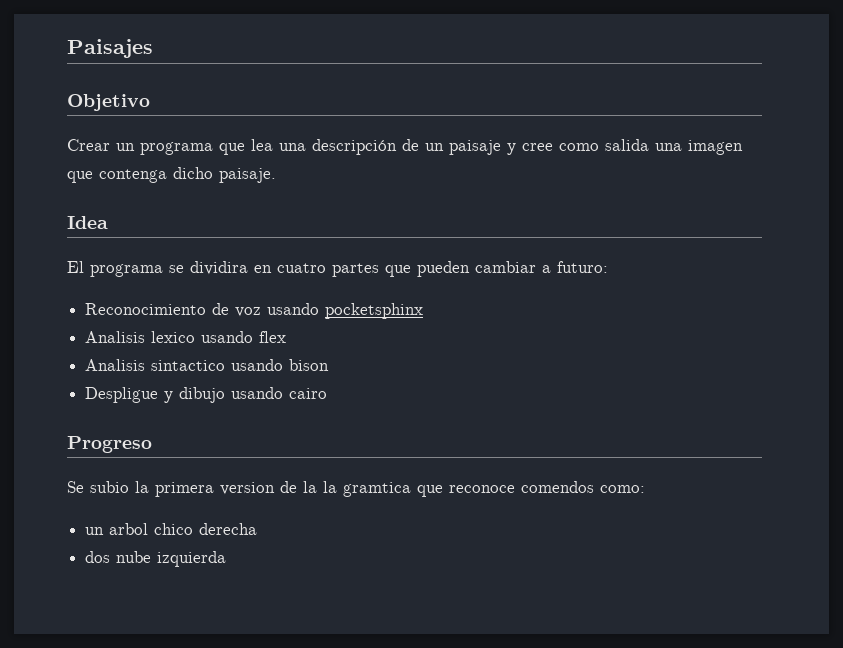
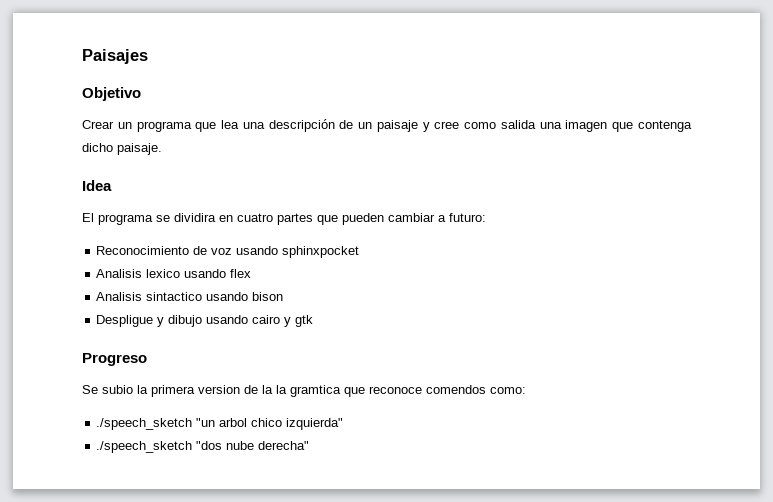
- Reconocimiento de voz usando pocketsphinx
+ Reconocimiento de voz usando sphinxpocket
- Despligue y dibujo usando cairo
+ Despligue y dibujo usando cairo y gtk
- un arbol chico derecha
- dos nube izquierda
+ ./speech_sketch "un arbol chico izquierda"
+ ./speech_sketch "dos nube derecha"

